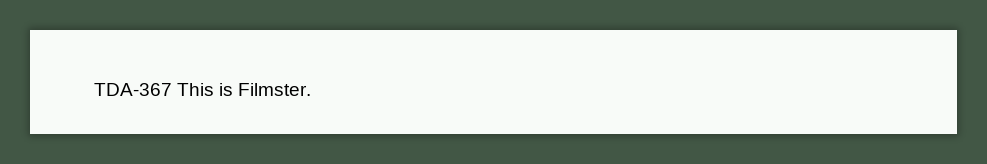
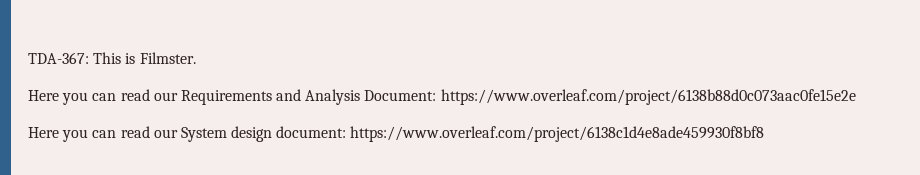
- TDA-367 This is Filmster.
+ TDA-367: This is Filmster.
+ Here you can read our Requirements and Analysis Document: https://www.overleaf.com/project/6138b88d0c073aac0fe15e2e
+ Here you can read our System design document: https://www.overleaf.com/project/6138c1d4e8ade459930f8bf8

